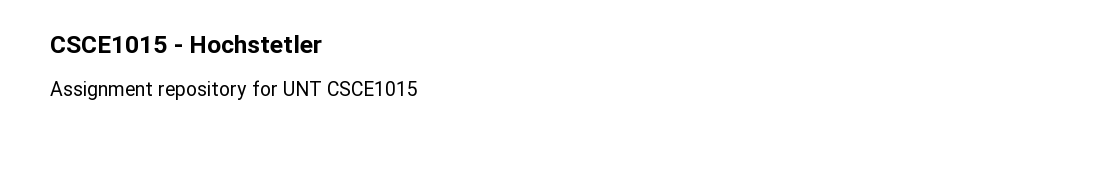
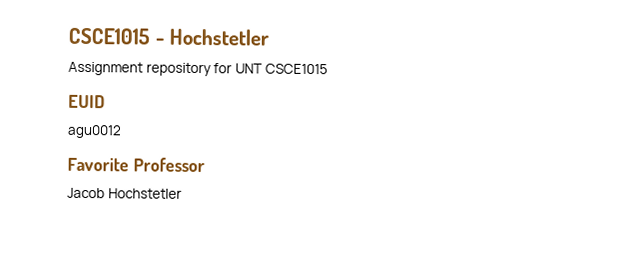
+ EUID
+ agu0012
+ Favorite Professor
+ Jacob Hochstetler

